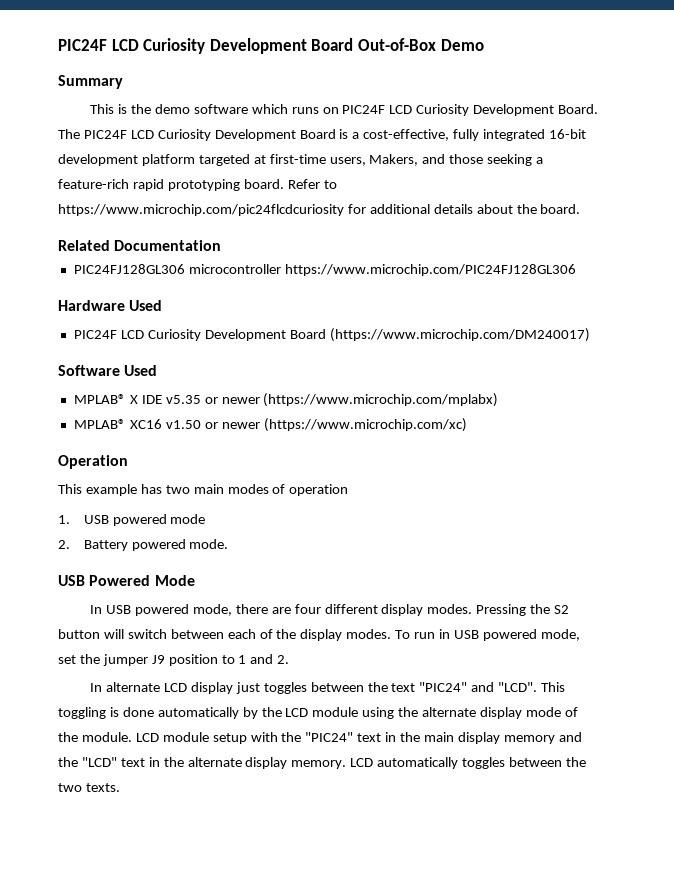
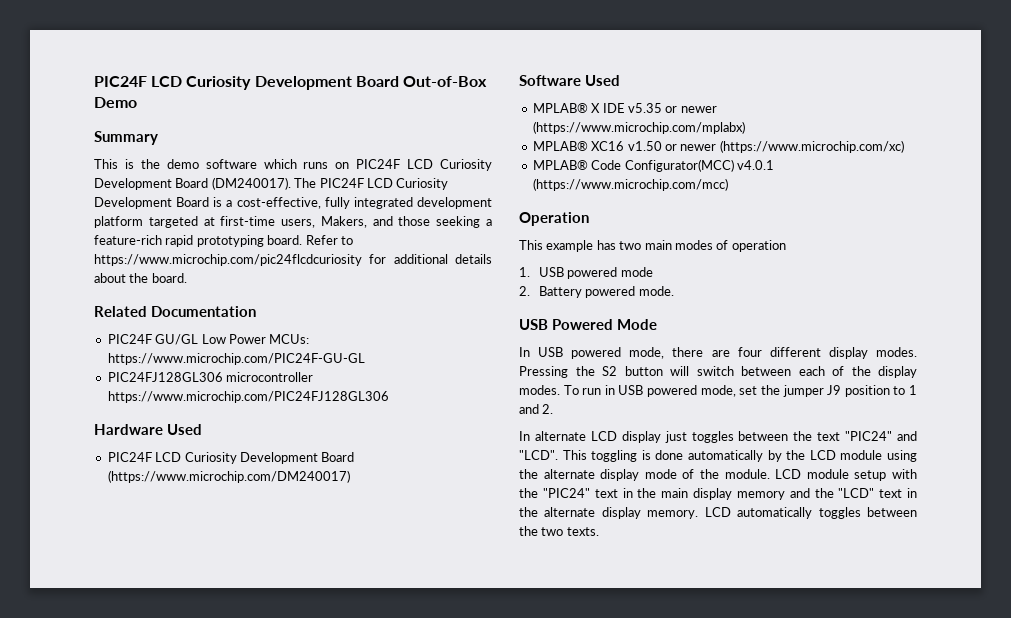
- This is the demo software which runs on PIC24F LCD Curiosity Development Board.
+ This is the demo software which runs on PIC24F LCD Curiosity Development Board (DM240017).
- The PIC24F LCD Curiosity Development Board is a cost-effective, fully integrated 16-bit development platform targeted at first-time users, Makers, and those seeking a feature-rich rapid prototyping board.
+ The PIC24F LCD Curiosity Development Board is a cost-effective, fully integrated development platform targeted at first-time users, Makers, and those seeking a feature-rich rapid prototyping board.
+ PIC24F GU/GL Low Power MCUs: https://www.microchip.com/PIC24F-GU-GL
+ MPLAB® Code Configurator(MCC) v4.0.1 (https://www.microchip.com/mcc)

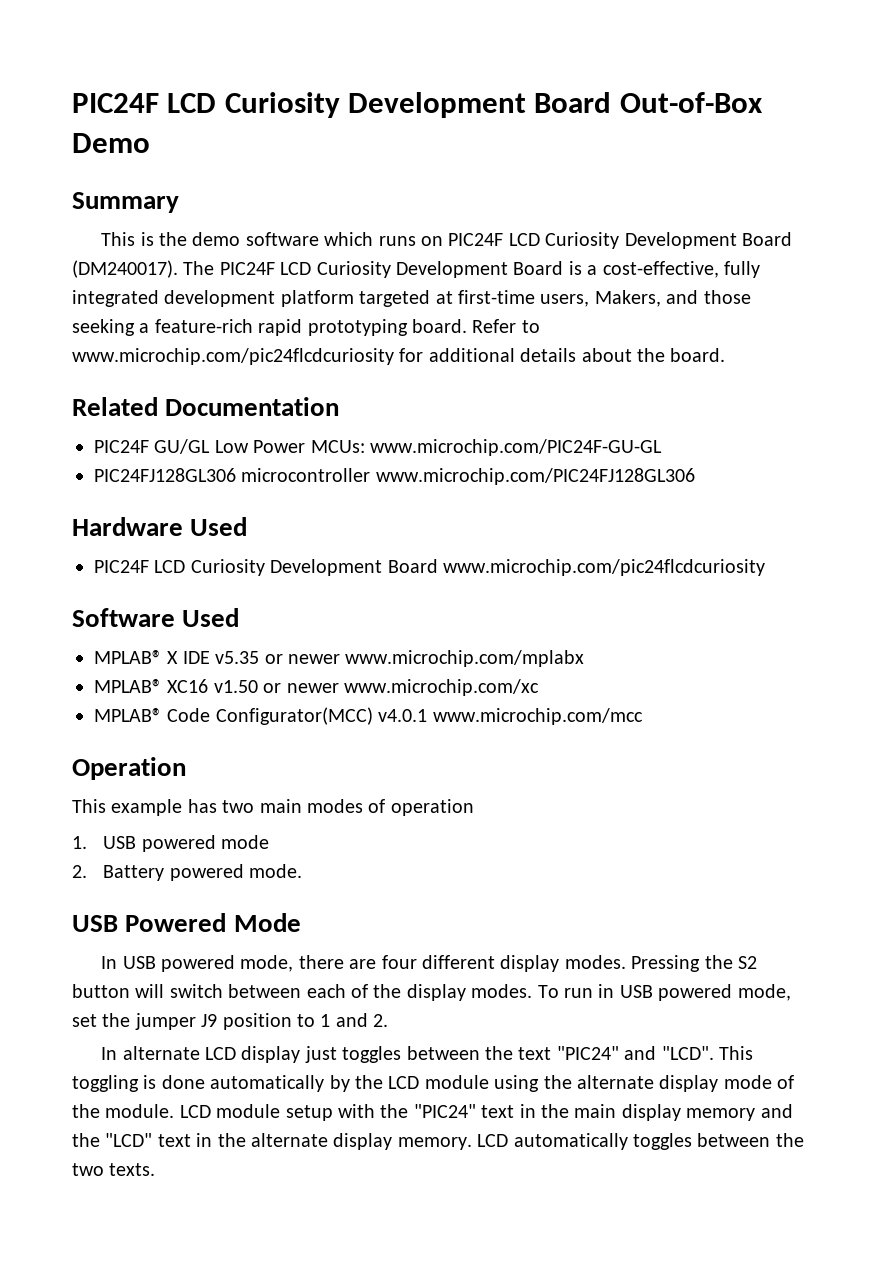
- Refer to https://www.microchip.com/pic24flcdcuriosity for additional details about the board.
+ Refer to www.microchip.com/pic24flcdcuriosity for additional details about the board.
- PIC24F GU/GL Low Power MCUs: https://www.microchip.com/PIC24F-GU-GL
+ PIC24F GU/GL Low Power MCUs: www.microchip.com/PIC24F-GU-GL
- PIC24FJ128GL306 microcontroller https://www.microchip.com/PIC24FJ128GL306
+ PIC24FJ128GL306 microcontroller www.microchip.com/PIC24FJ128GL306
- PIC24F LCD Curiosity Development Board (https://www.microchip.com/DM240017)
+ PIC24F LCD Curiosity Development Board www.microchip.com/pic24flcdcuriosity
- MPLAB® X IDE v5.35 or newer (https://www.microchip.com/mplabx)
+ MPLAB® X IDE v5.35 or newer www.microchip.com/mplabx
- MPLAB® XC16 v1.50 or newer (https://www.microchip.com/xc)
+ MPLAB® XC16 v1.50 or newer www.microchip.com/xc
- MPLAB® Code Configurator(MCC) v4.0.1 (https://www.microchip.com/mcc)
+ MPLAB® Code Configurator(MCC) v4.0.1 www.microchip.com/mcc

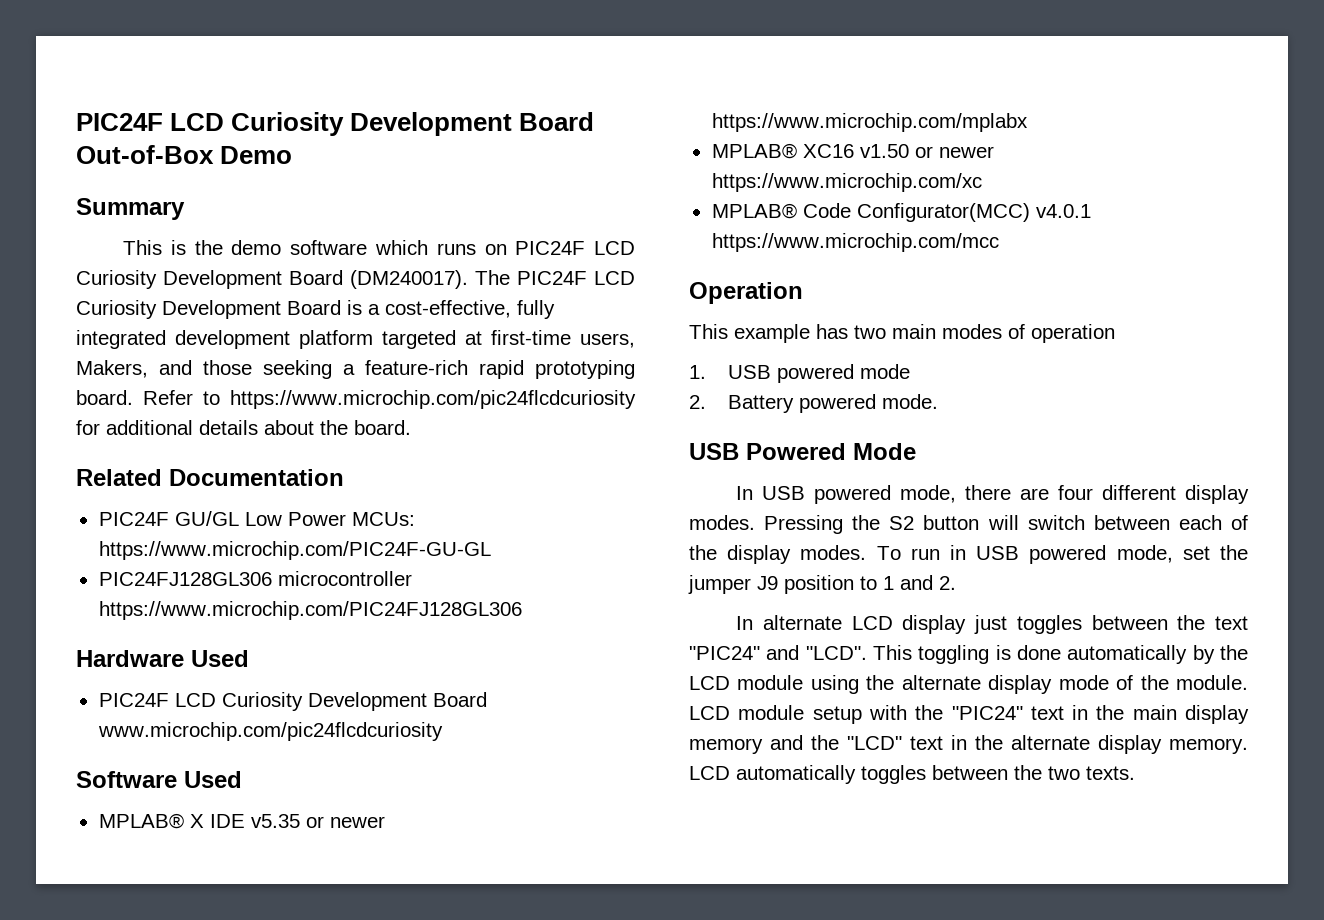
- Refer to www.microchip.com/pic24flcdcuriosity for additional details about the board.
+ Refer to https://www.microchip.com/pic24flcdcuriosity for additional details about the board.
- PIC24F GU/GL Low Power MCUs: www.microchip.com/PIC24F-GU-GL
+ PIC24F GU/GL Low Power MCUs: https://www.microchip.com/PIC24F-GU-GL
- PIC24FJ128GL306 microcontroller www.microchip.com/PIC24FJ128GL306
+ PIC24FJ128GL306 microcontroller https://www.microchip.com/PIC24FJ128GL306
- MPLAB® X IDE v5.35 or newer www.microchip.com/mplabx
+ MPLAB® X IDE v5.35 or newer https://www.microchip.com/mplabx
- MPLAB® XC16 v1.50 or newer www.microchip.com/xc
+ MPLAB® XC16 v1.50 or newer https://www.microchip.com/xc
- MPLAB® Code Configurator(MCC) v4.0.1 www.microchip.com/mcc
+ MPLAB® Code Configurator(MCC) v4.0.1 https://www.microchip.com/mcc

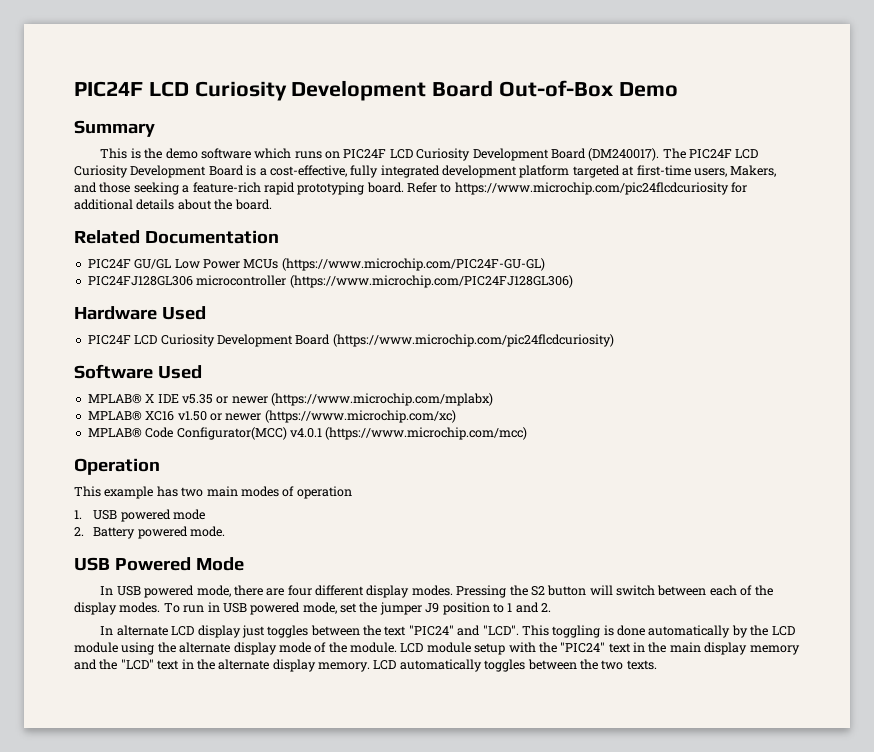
- PIC24F GU/GL Low Power MCUs: https://www.microchip.com/PIC24F-GU-GL
+ PIC24F GU/GL Low Power MCUs (https://www.microchip.com/PIC24F-GU-GL)
- PIC24FJ128GL306 microcontroller https://www.microchip.com/PIC24FJ128GL306
+ PIC24FJ128GL306 microcontroller (https://www.microchip.com/PIC24FJ128GL306)
- PIC24F LCD Curiosity Development Board www.microchip.com/pic24flcdcuriosity
+ PIC24F LCD Curiosity Development Board (https://www.microchip.com/pic24flcdcuriosity)
- MPLAB® X IDE v5.35 or newer https://www.microchip.com/mplabx
+ MPLAB® X IDE v5.35 or newer (https://www.microchip.com/mplabx)
- MPLAB® XC16 v1.50 or newer https://www.microchip.com/xc
+ MPLAB® XC16 v1.50 or newer (https://www.microchip.com/xc)
- MPLAB® Code Configurator(MCC) v4.0.1 https://www.microchip.com/mcc
+ MPLAB® Code Configurator(MCC) v4.0.1 (https://www.microchip.com/mcc)

